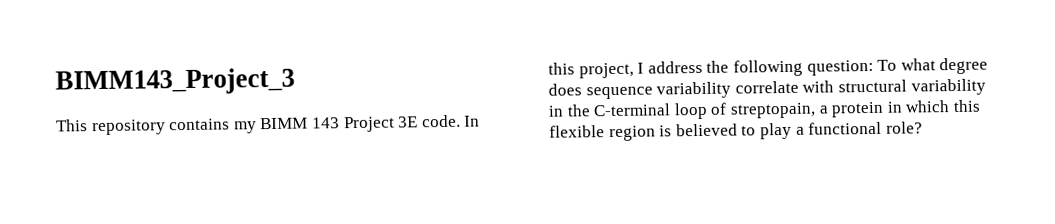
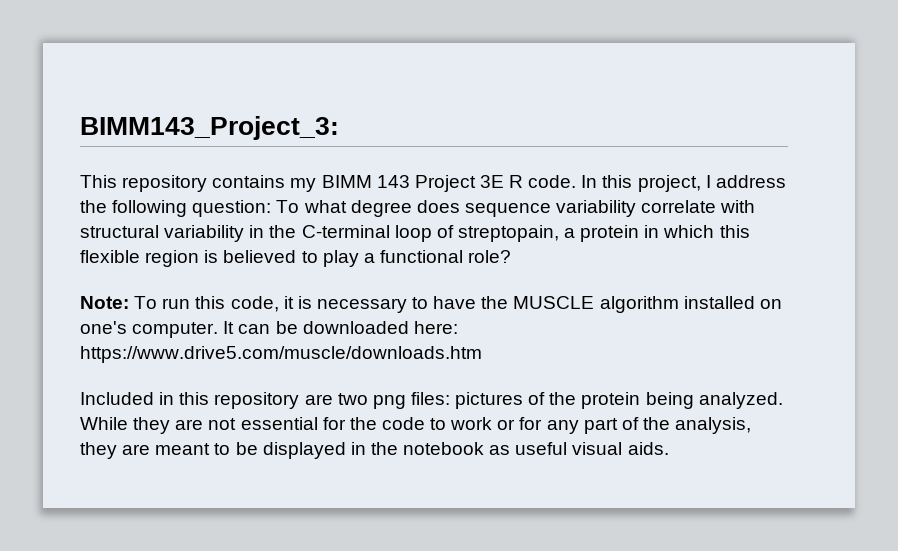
- BIMM143_Project_3
+ BIMM143_Project_3:
- This repository contains my BIMM 143 Project 3E code.
+ This repository contains my BIMM 143 Project 3E R code.
+ Note: To run this code, it is necessary to have the MUSCLE algorithm installed on one's computer. It can be downloaded here: https://www.drive5.com/muscle/downloads.htm
+ Included in this repository are two png files: pictures of the protein being analyzed. While they are not essential for the code to work or for any part of the analysis, they are meant to be displayed in the notebook as useful visual aids.

